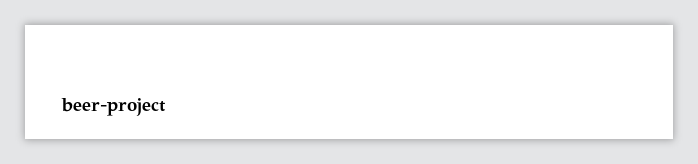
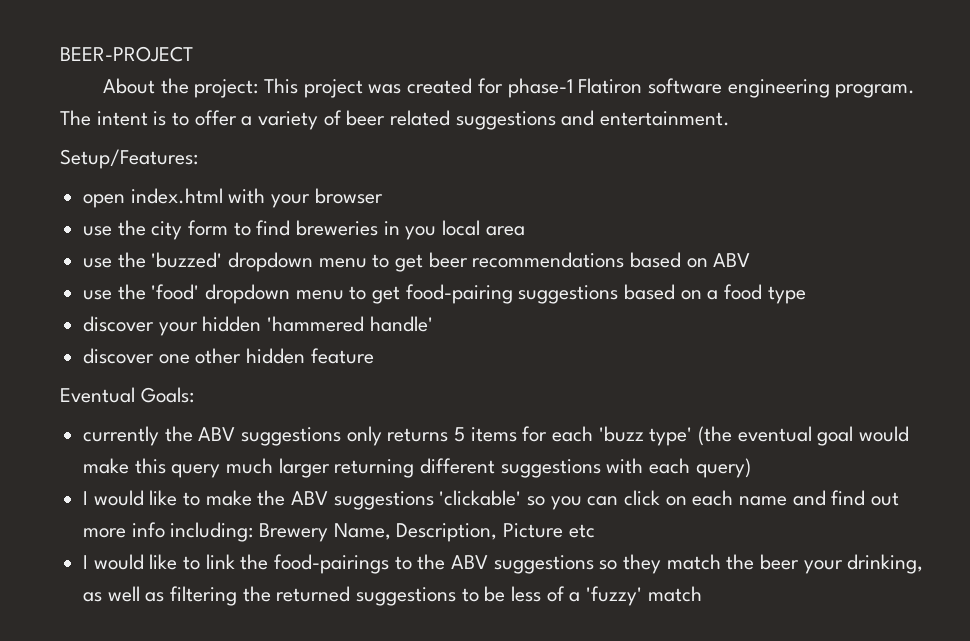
- beer-project
+ BEER-PROJECT
+ About the project: This project was created for phase-1 Flatiron software engineering program. The intent is to offer a variety of beer related suggestions and entertainment.
+ Setup/Features:
+ open index.html with your browser
+ use the city form to find breweries in you local area
+ use the 'buzzed' dropdown menu to get beer recommendations based on ABV
+ use the 'food' dropdown menu to get food-pairing suggestions based on a food type
+ discover your hidden 'hammered handle'
+ discover one other hidden feature
+ Eventual Goals:
+ currently the ABV suggestions only returns 5 items for each 'buzz type' (the eventual goal would make this query much larger returning different suggestions with each query)
+ I would like to make the ABV suggestions 'clickable' so you can click on each name and find out more info including: Brewery Name, Description, Picture etc
+ I would like to link the food-pairings to the ABV suggestions so they match the beer your drinking, as well as filtering the returned suggestions to be less of a 'fuzzy' match

